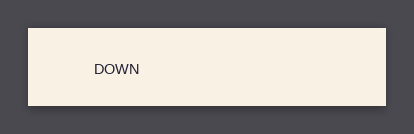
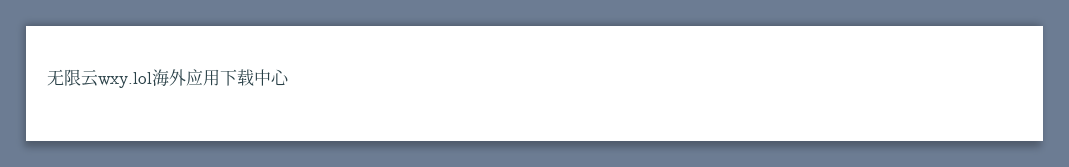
- DOWN
+ 无限云wxy.lol海外应用下载中心

